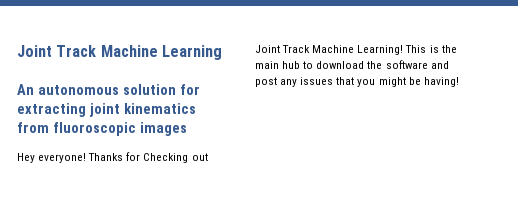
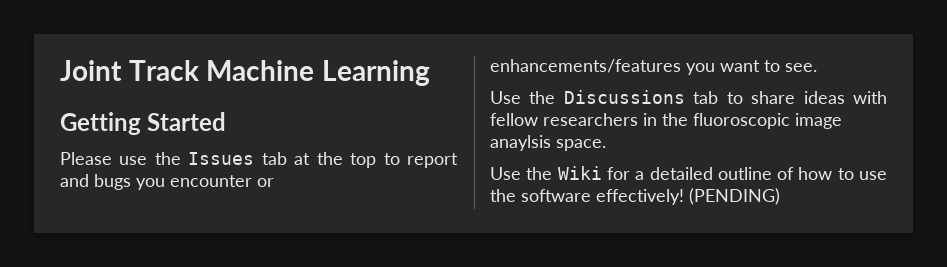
- An autonomous solution for extracting joint kinematics from fluoroscopic images
- Hey everyone! Thanks for Checking out Joint Track Machine Learning! This is the main hub to download the software and post any issues that you might be having!
+ Getting Started
+ Please use the Issues tab at the top to report and bugs you encounter or enhancements/features you want to see.
+ Use the Discussions tab to share ideas with fellow researchers in the fluoroscopic image anaylsis space.
+ Use the Wiki for a detailed outline of how to use the software effectively! (PENDING)

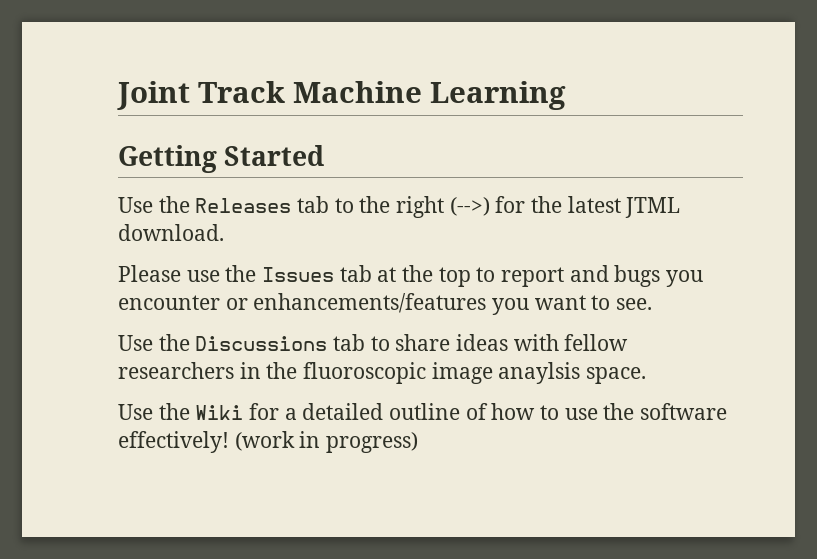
+ Use the Releases tab to the right (-->) for the latest JTML download.
- (PENDING)
+ (work in progress)

